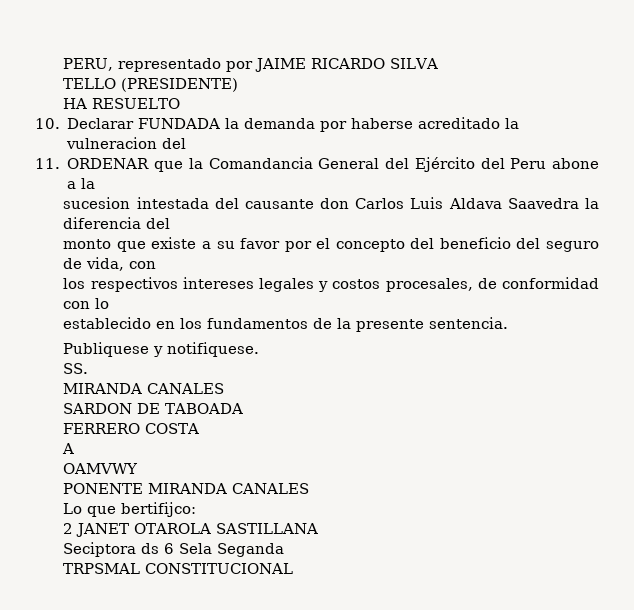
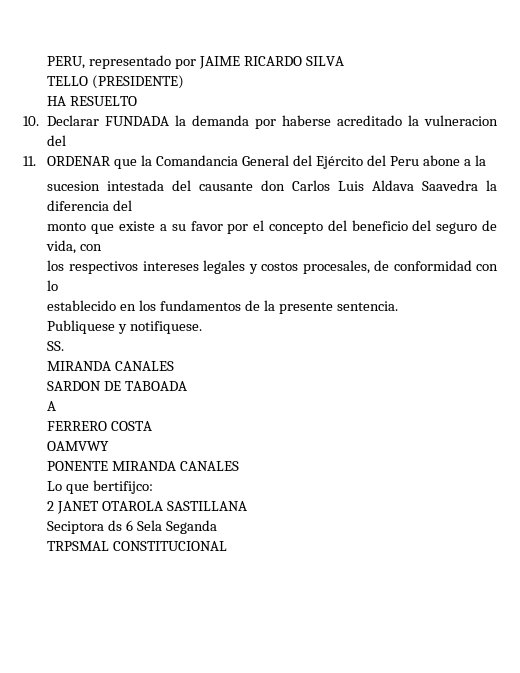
+ A
- A

